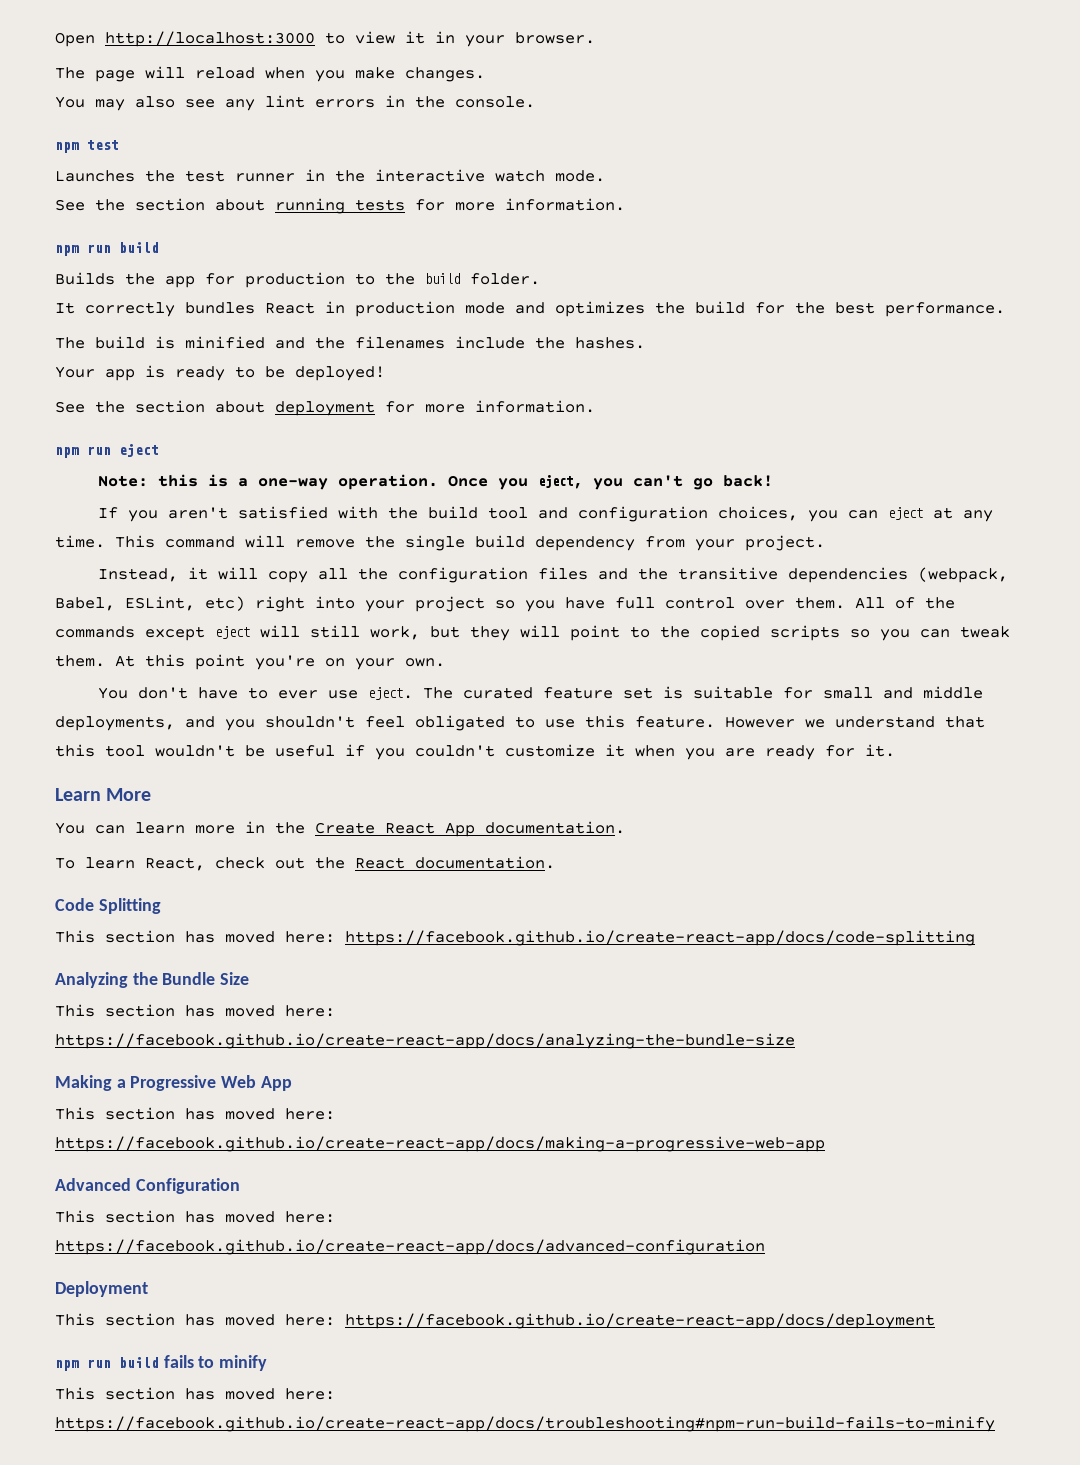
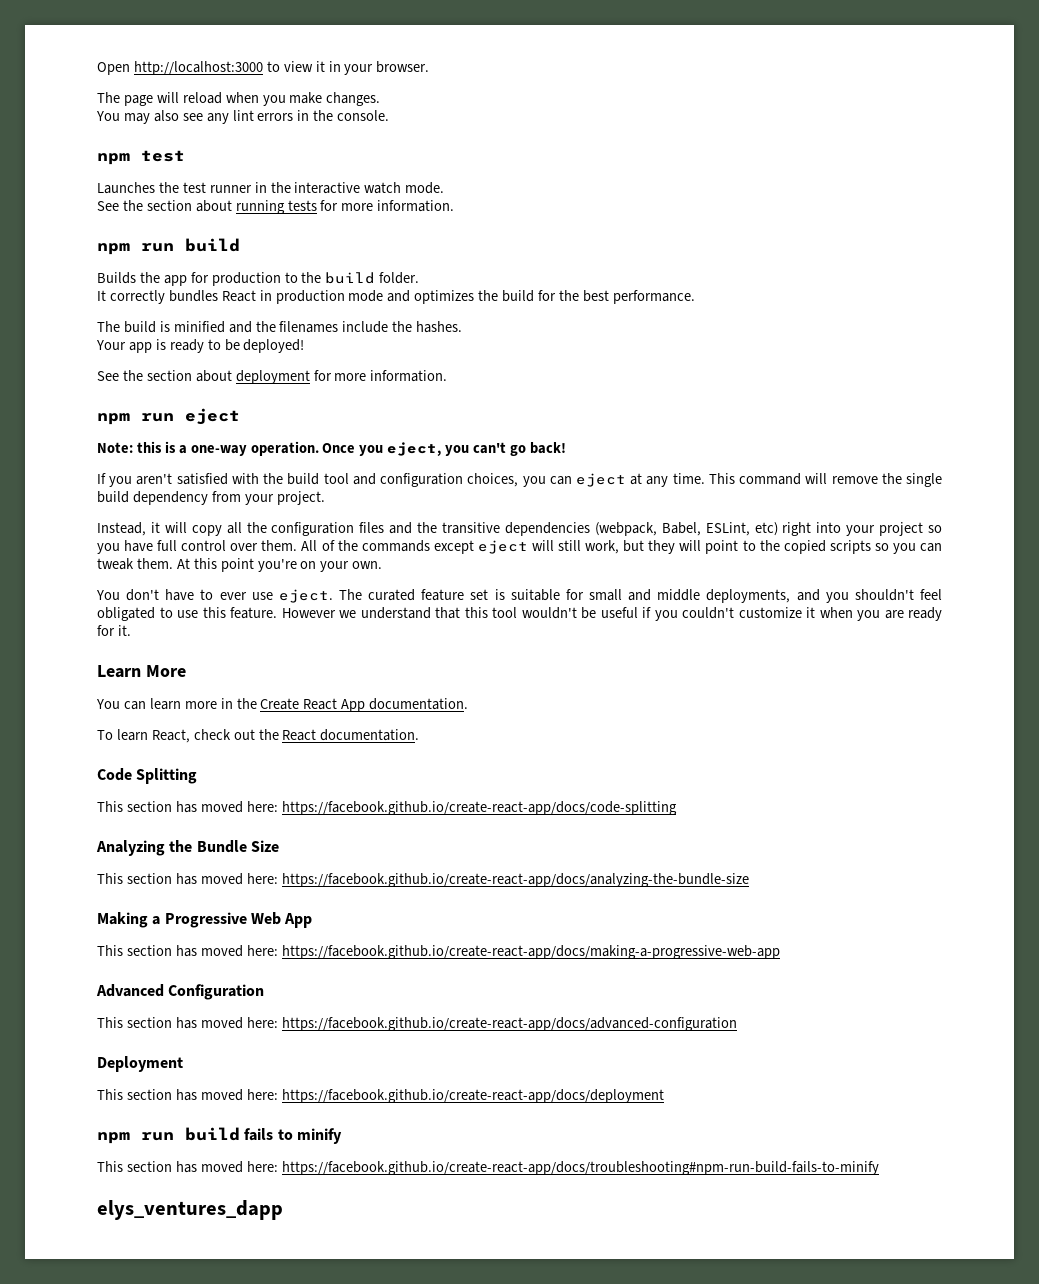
+ elys_ventures_dapp

